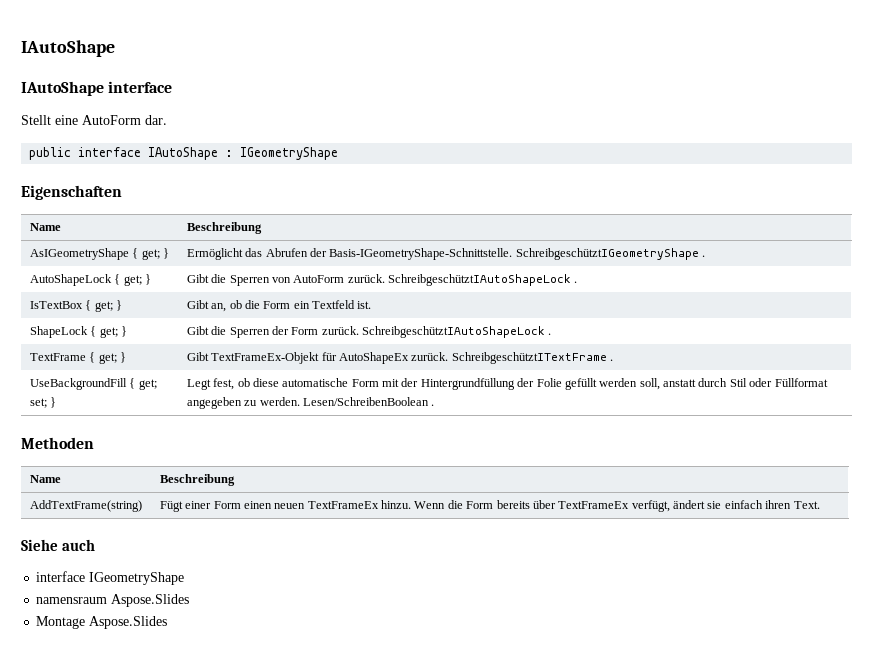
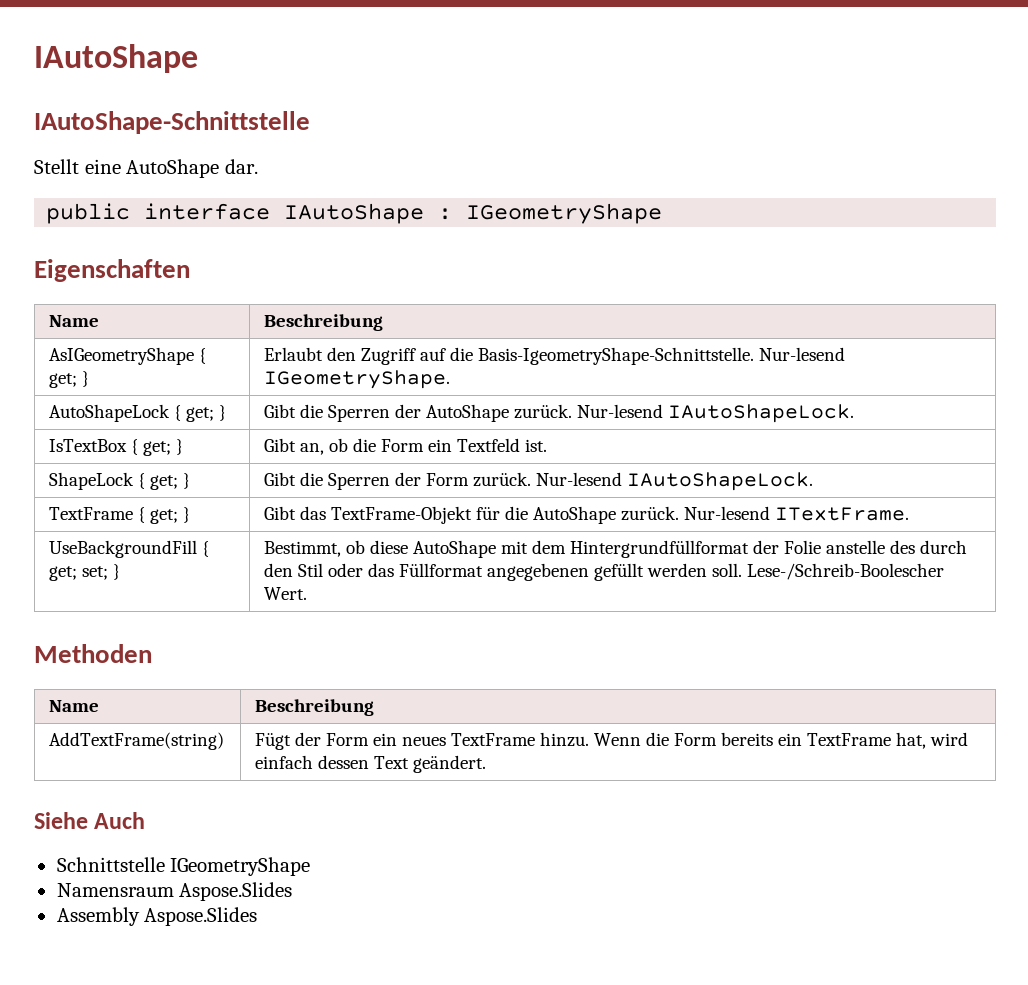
- IAutoShape interface
+ IAutoShape-Schnittstelle
- Stellt eine AutoForm dar.
+ Stellt eine AutoShape dar.
- AsIGeometryShape { get; } | Ermöglicht das Abrufen der Basis-IGeometryShape-Schnittstelle. SchreibgeschütztIGeometryShape .
+ AsIGeometryShape { get; } | Erlaubt den Zugriff auf die Basis-IgeometryShape-Schnittstelle. Nur-lesend IGeometryShape.
- AutoShapeLock { get; } | Gibt die Sperren von AutoForm zurück. SchreibgeschütztIAutoShapeLock .
+ AutoShapeLock { get; } | Gibt die Sperren der AutoShape zurück. Nur-lesend IAutoShapeLock.
- ShapeLock { get; } | Gibt die Sperren der Form zurück. SchreibgeschütztIAutoShapeLock .
+ ShapeLock { get; } | Gibt die Sperren der Form zurück. Nur-lesend IAutoShapeLock.
- TextFrame { get; } | Gibt TextFrameEx-Objekt für AutoShapeEx zurück. SchreibgeschütztITextFrame .
+ TextFrame { get; } | Gibt das TextFrame-Objekt für die AutoShape zurück. Nur-lesend ITextFrame.
- UseBackgroundFill { get; set; } | Legt fest, ob diese automatische Form mit der Hintergrundfüllung der Folie gefüllt werden soll, anstatt durch Stil oder Füllformat angegeben zu werden. Lesen/SchreibenBoolean .
+ UseBackgroundFill { get; set; } | Bestimmt, ob diese AutoShape mit dem Hintergrundfüllformat der Folie anstelle des durch den Stil oder das Füllformat angegebenen gefüllt werden soll. Lese-/Schreib-Boolescher Wert.
- AddTextFrame(string) | Fügt einer Form einen neuen TextFrameEx hinzu. Wenn die Form bereits über TextFrameEx verfügt, ändert sie einfach ihren Text.
+ AddTextFrame(string) | Fügt der Form ein neues TextFrame hinzu. Wenn die Form bereits ein TextFrame hat, wird einfach dessen Text geändert.
- Siehe auch
- interface IGeometryShape
- namensraum Aspose.Slides
+ Siehe Auch
+ Schnittstelle IGeometryShape
+ Namensraum Aspose.Slides
- Montage Aspose.Slides
+ Assembly Aspose.Slides

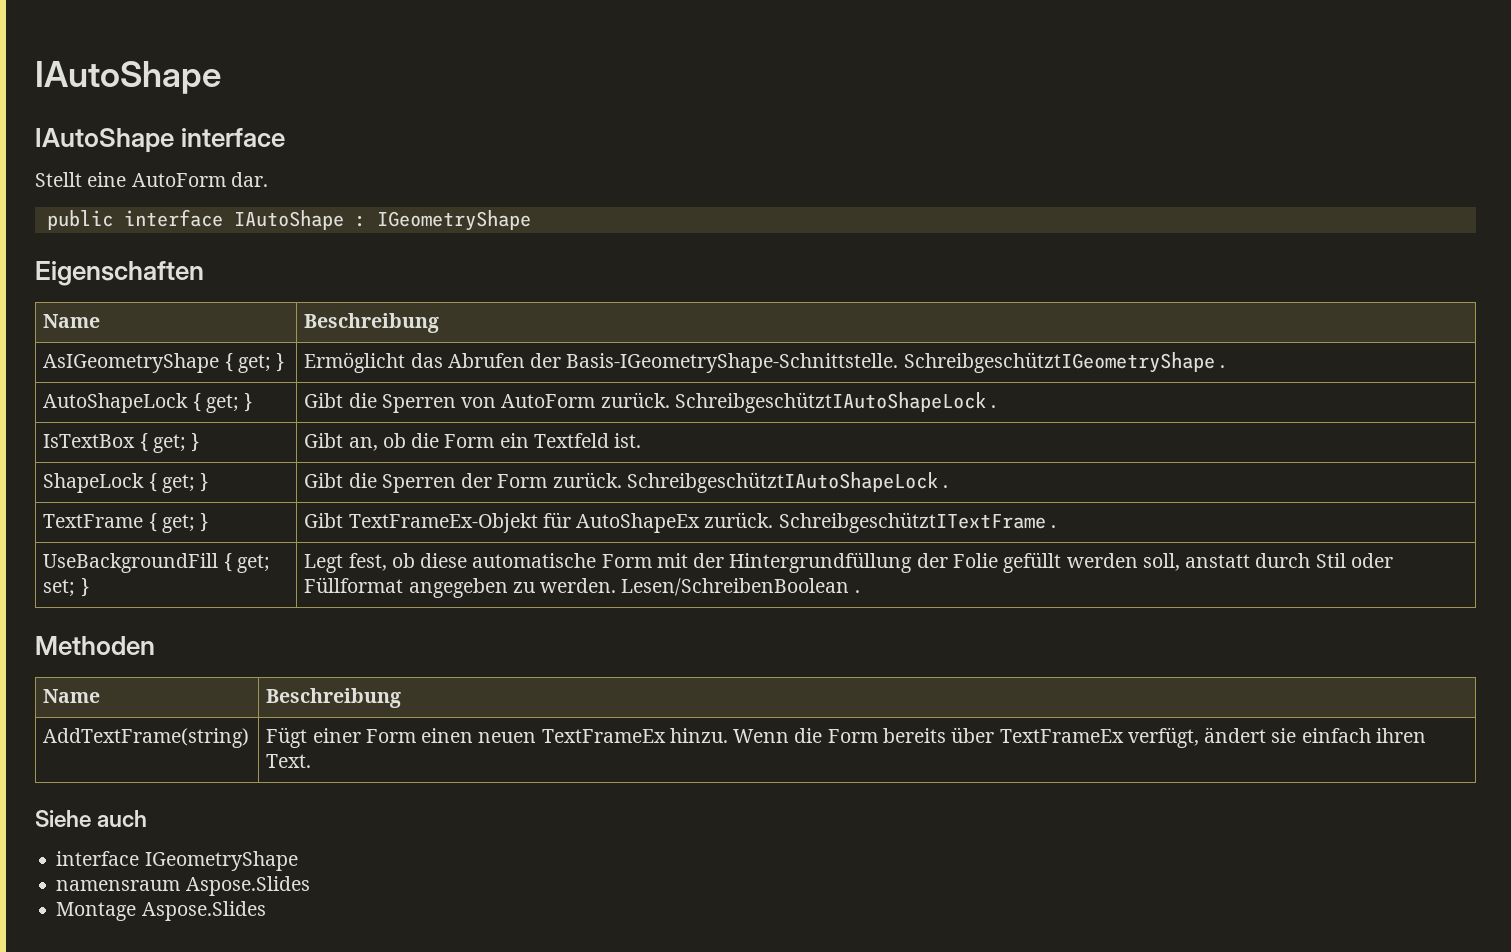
- IAutoShape-Schnittstelle
+ IAutoShape interface
- Stellt eine AutoShape dar.
+ Stellt eine AutoForm dar.
- AsIGeometryShape { get; } | Erlaubt den Zugriff auf die Basis-IgeometryShape-Schnittstelle. Nur-lesend IGeometryShape.
+ AsIGeometryShape { get; } | Ermöglicht das Abrufen der Basis-IGeometryShape-Schnittstelle. SchreibgeschütztIGeometryShape .
- AutoShapeLock { get; } | Gibt die Sperren der AutoShape zurück. Nur-lesend IAutoShapeLock.
+ AutoShapeLock { get; } | Gibt die Sperren von AutoForm zurück. SchreibgeschütztIAutoShapeLock .
- ShapeLock { get; } | Gibt die Sperren der Form zurück. Nur-lesend IAutoShapeLock.
+ ShapeLock { get; } | Gibt die Sperren der Form zurück. SchreibgeschütztIAutoShapeLock .
- TextFrame { get; } | Gibt das TextFrame-Objekt für die AutoShape zurück. Nur-lesend ITextFrame.
+ TextFrame { get; } | Gibt TextFrameEx-Objekt für AutoShapeEx zurück. SchreibgeschütztITextFrame .
- UseBackgroundFill { get; set; } | Bestimmt, ob diese AutoShape mit dem Hintergrundfüllformat der Folie anstelle des durch den Stil oder das Füllformat angegebenen gefüllt werden soll. Lese-/Schreib-Boolescher Wert.
+ UseBackgroundFill { get; set; } | Legt fest, ob diese automatische Form mit der Hintergrundfüllung der Folie gefüllt werden soll, anstatt durch Stil oder Füllformat angegeben zu werden. Lesen/SchreibenBoolean .
- AddTextFrame(string) | Fügt der Form ein neues TextFrame hinzu. Wenn die Form bereits ein TextFrame hat, wird einfach dessen Text geändert.
+ AddTextFrame(string) | Fügt einer Form einen neuen TextFrameEx hinzu. Wenn die Form bereits über TextFrameEx verfügt, ändert sie einfach ihren Text.
- Siehe Auch
- Schnittstelle IGeometryShape
- Namensraum Aspose.Slides
+ Siehe auch
+ interface IGeometryShape
+ namensraum Aspose.Slides
- Assembly Aspose.Slides
+ Montage Aspose.Slides

